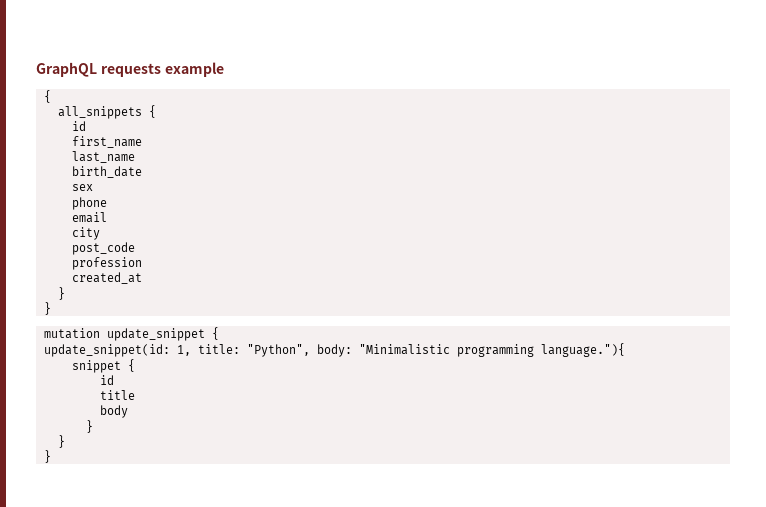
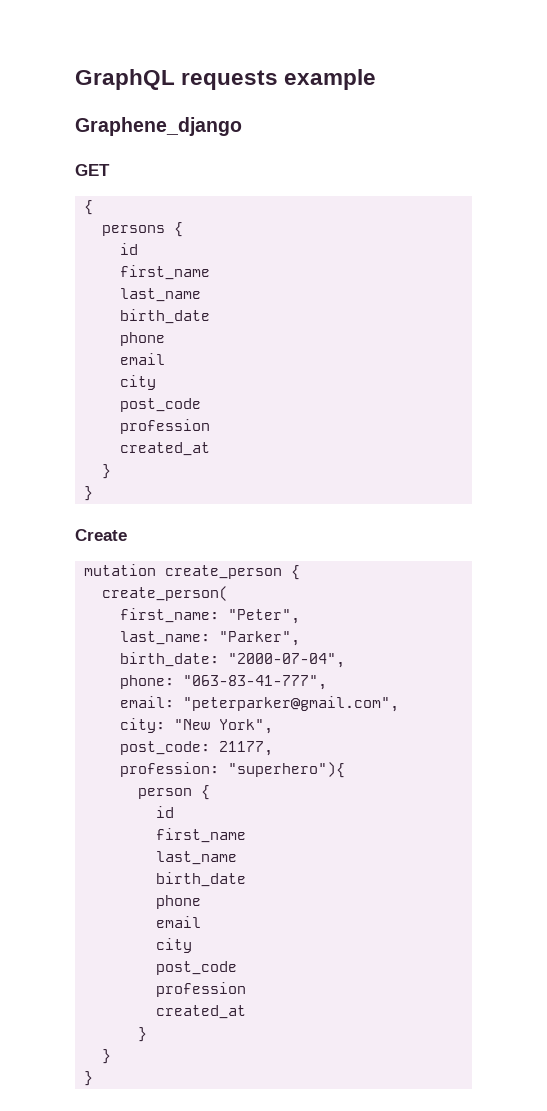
  GraphQL requests example
+ Graphene_django
+ GET
  {
- all_snippets {
+ persons {
  id
  first_name
  last_name
  birth_date
- sex
  phone
  email
  city
  post_code
  profession
  created_at
  }
  }
+ Create
- mutation update_snippet {
- update_snippet(id: 1, title: "Python", body: "Minimalistic programming language."){
- snippet {
+ mutation create_person {
+ create_person(
+ first_name: "Peter",
+ last_name: "Parker",
+ birth_date: "2000-07-04",
+ phone: "063-83-41-777",
+ email: "peterparker@gmail.com",
+ city: "New York",
+ post_code: 21177,
+ profession: "superhero"){
+ person {
  id
- title
- body
+ first_name
+ last_name
+ birth_date
+ phone
+ email
+ city
+ post_code
+ profession
+ created_at

